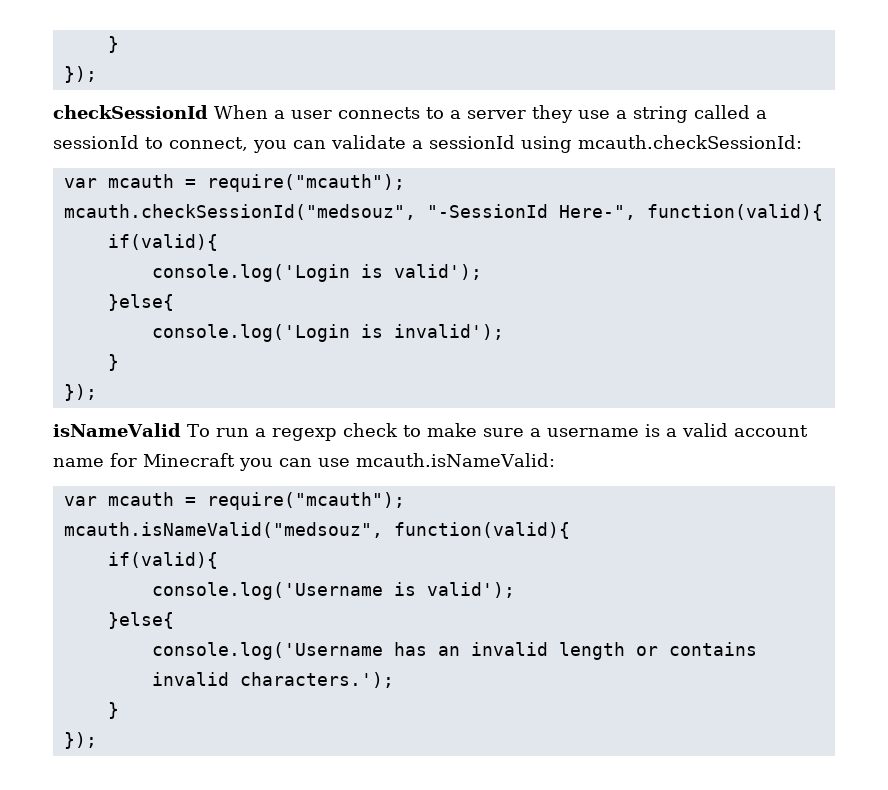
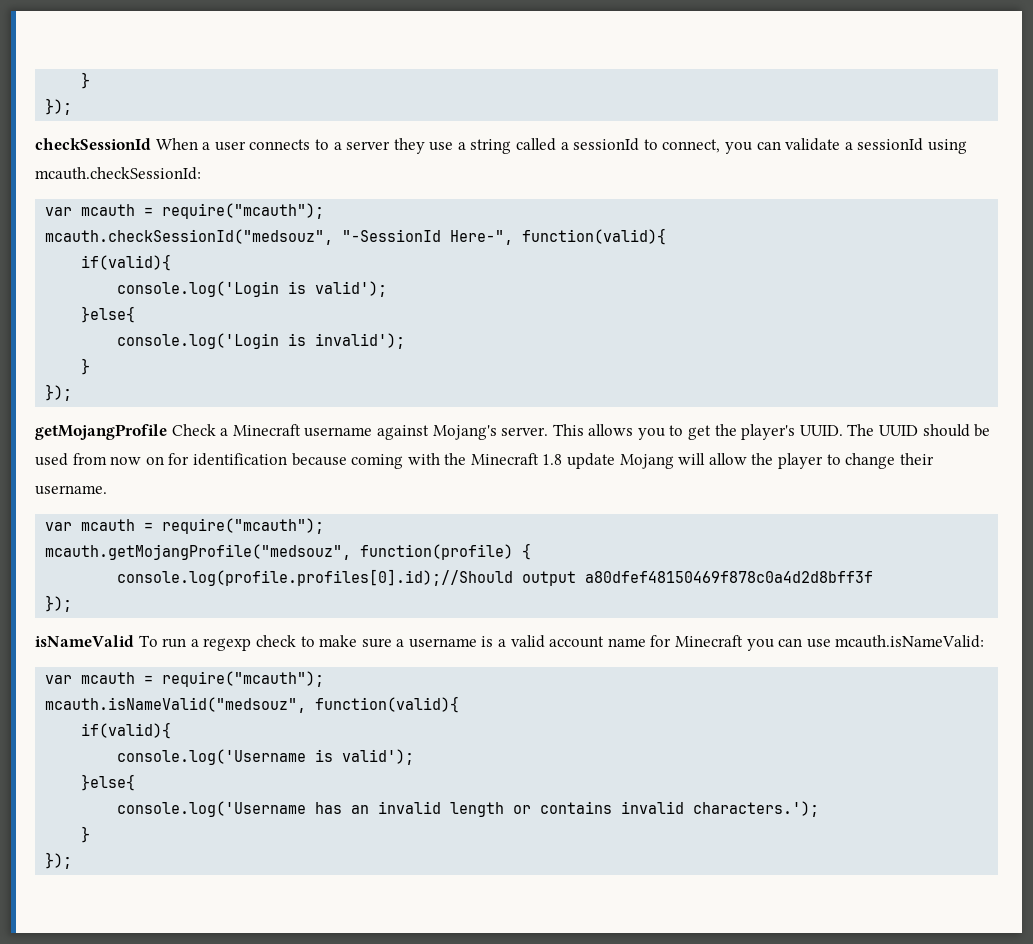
+ getMojangProfile Check a Minecraft username against Mojang's server. This allows you to get the player's UUID. The UUID should be used from now on for identification because coming with the Minecraft 1.8 update Mojang will allow the player to change their username.
+ var mcauth = require("mcauth");
+ mcauth.getMojangProfile("medsouz", function(profile) {
+ console.log(profile.profiles[0].id);//Should output a80dfef48150469f878c0a4d2d8bff3f
+ });

